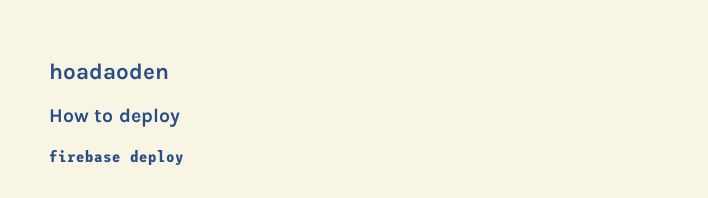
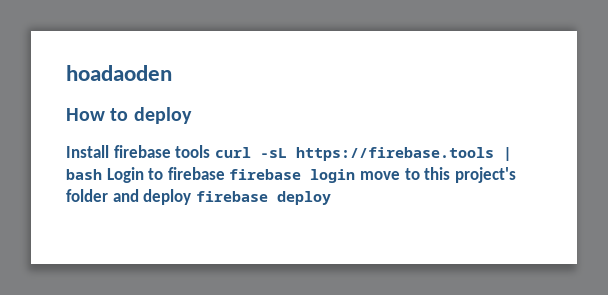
- firebase deploy
+ Install firebase tools curl -sL https://firebase.tools | bash Login to firebase firebase login move to this project's folder and deploy firebase deploy

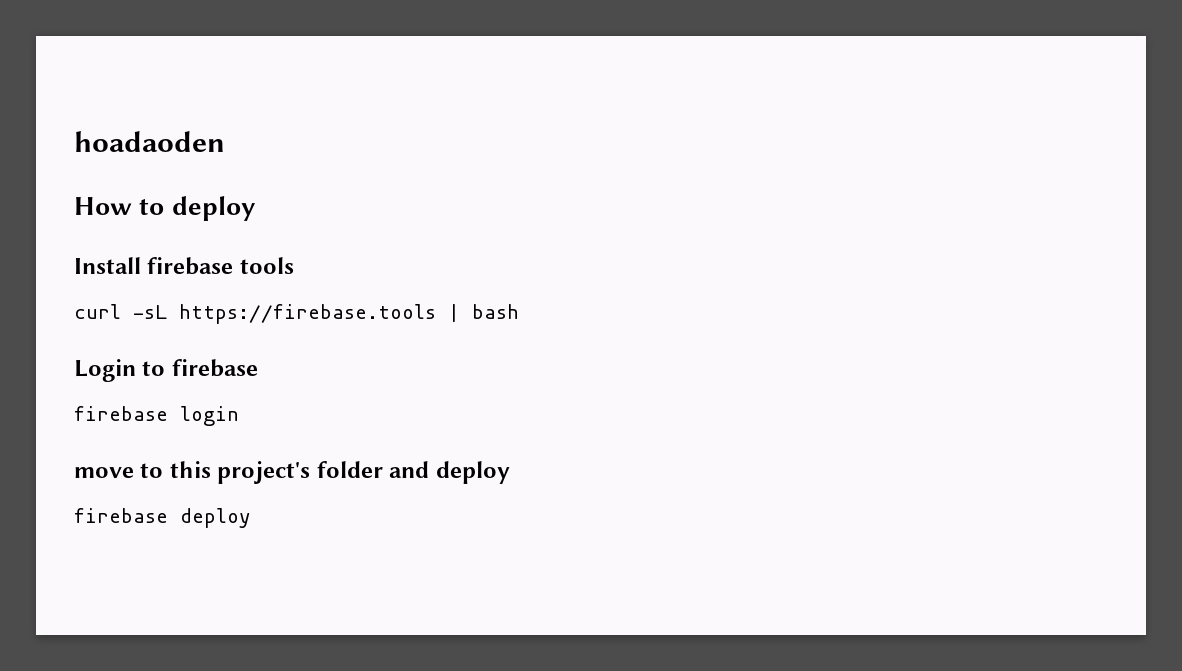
- Install firebase tools curl -sL https://firebase.tools | bash Login to firebase firebase login move to this project's folder and deploy firebase deploy
+ Install firebase tools
+ curl -sL https://firebase.tools | bash
+ Login to firebase
+ firebase login
+ move to this project's folder and deploy
+ firebase deploy

